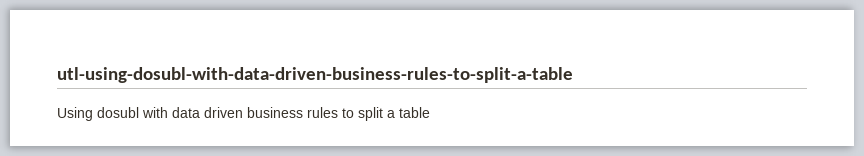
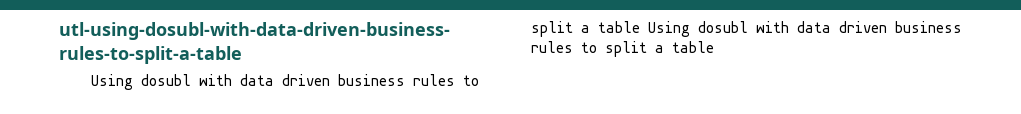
- Using dosubl with data driven business rules to split a table
+ Using dosubl with data driven business rules to split a table Using dosubl with data driven business rules to split a table

